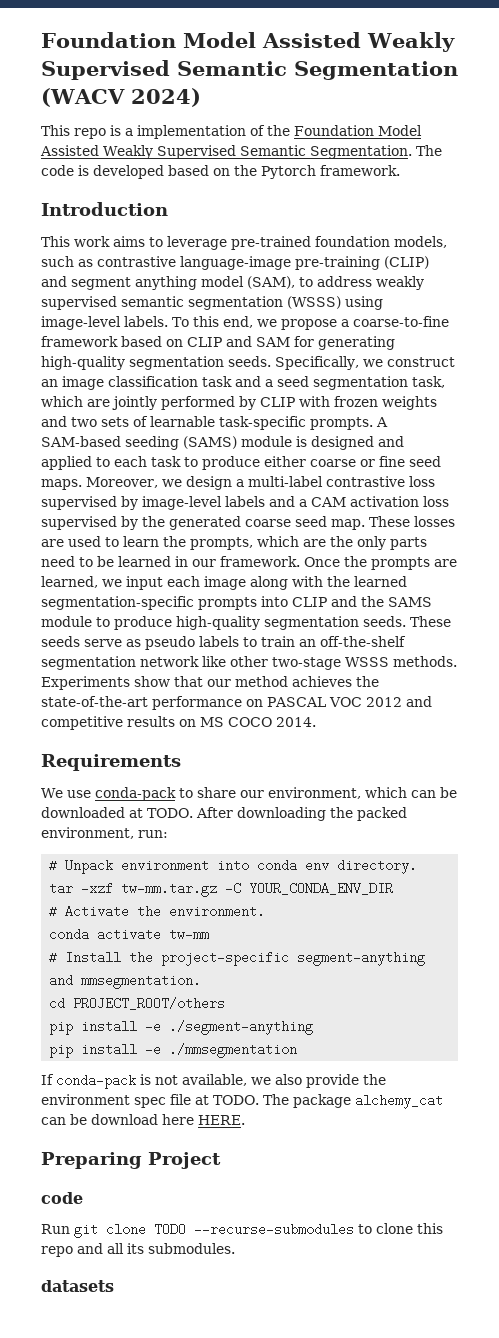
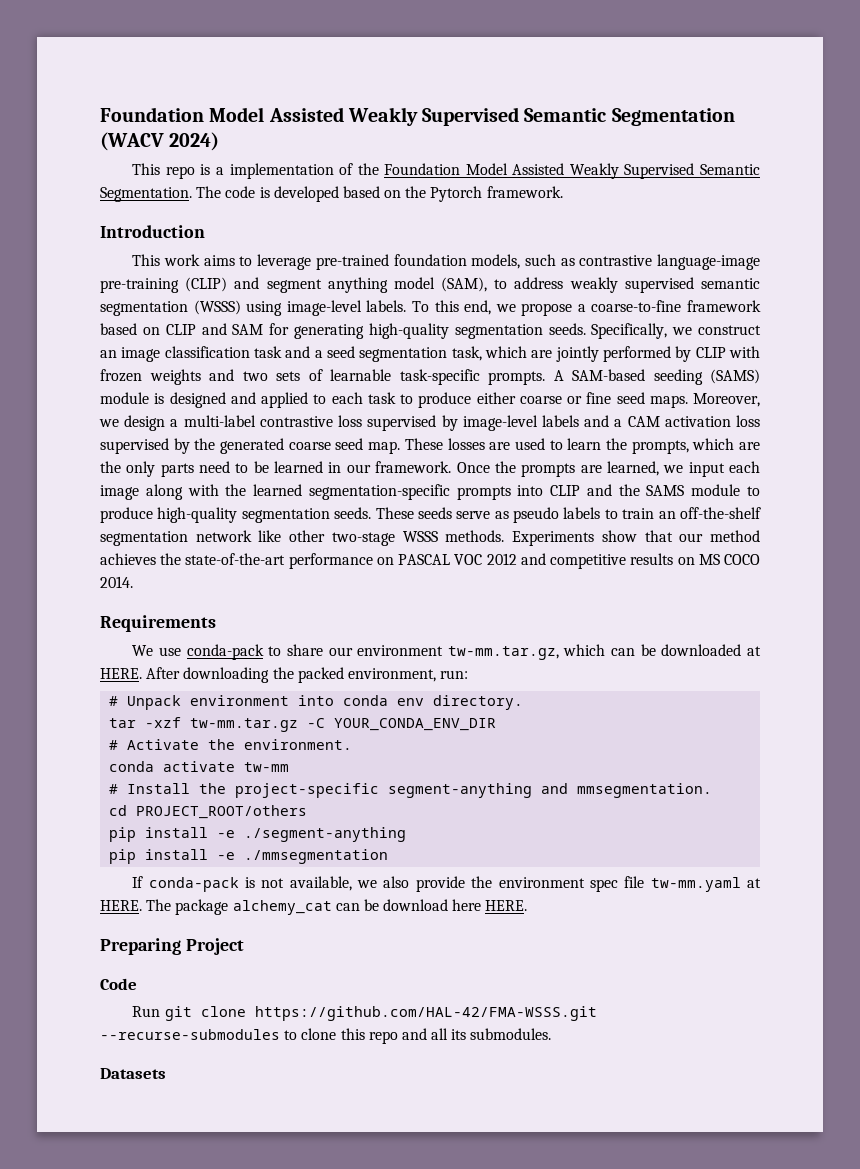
- We use conda-pack to share our environment, which can be downloaded at TODO.
+ We use conda-pack to share our environment tw-mm.tar.gz, which can be downloaded at HERE.
- If conda-pack is not available, we also provide the environment spec file at TODO.
+ If conda-pack is not available, we also provide the environment spec file tw-mm.yaml at HERE.
  Preparing Project
- code
+ Code
- Run git clone TODO --recurse-submodules to clone this repo and all its submodules.
+ Run git clone https://github.com/HAL-42/FMA-WSSS.git --recurse-submodules to clone this repo and all its submodules.
- datasets
+ Datasets

